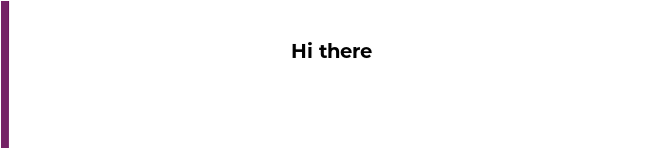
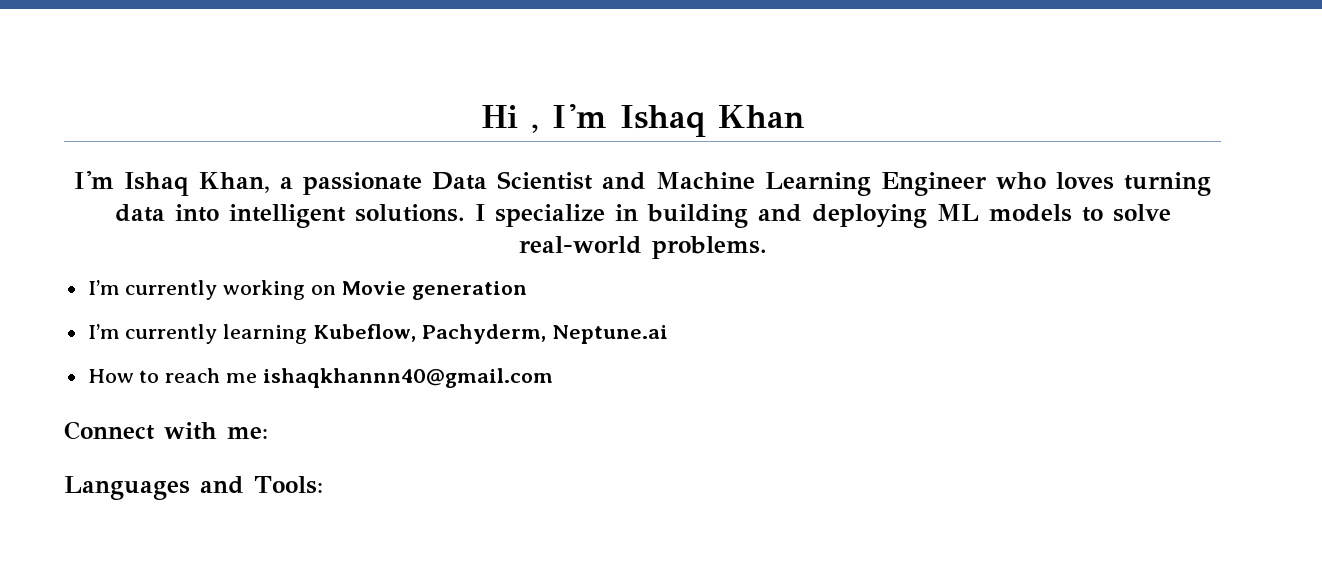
- Hi there
+ Hi , I'm Ishaq Khan
+ I'm Ishaq Khan, a passionate Data Scientist and Machine Learning Engineer who loves turning data into intelligent solutions. I specialize in building and deploying ML models to solve real-world problems.
+ I’m currently working on Movie generation
+ I’m currently learning Kubeflow, Pachyderm, Neptune.ai
+ How to reach me ishaqkhannn40@gmail.com
+ Connect with me:
+ Languages and Tools:

